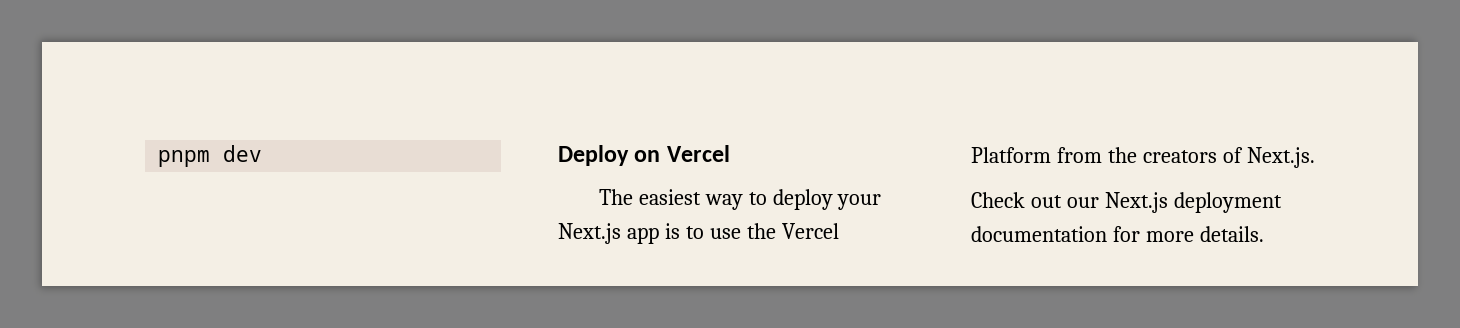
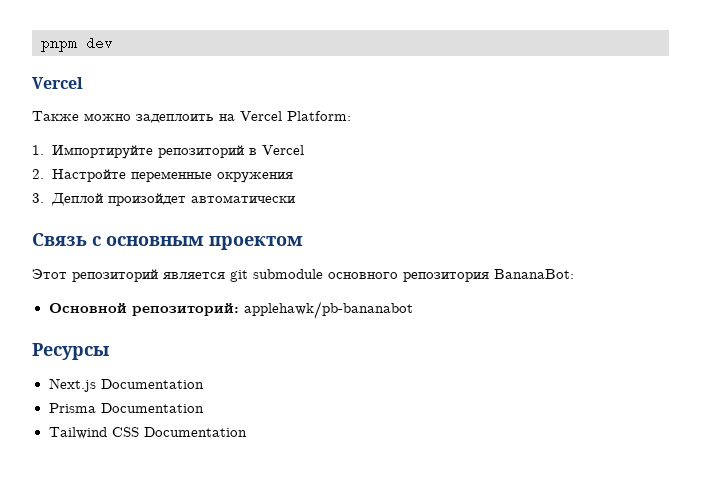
  pnpm dev
- Deploy on Vercel
- The easiest way to deploy your Next.js app is to use the Vercel Platform from the creators of Next.js.
- Check out our Next.js deployment documentation for more details.
+ Vercel
+ Также можно задеплоить на Vercel Platform:
+ 1. Импортируйте репозиторий в Vercel
+ 2. Настройте переменные окружения
+ 3. Деплой произойдет автоматически
+ Связь с основным проектом
+ Этот репозиторий является git submodule основного репозитория BananaBot:
+ Основной репозиторий: applehawk/pb-bananabot
+ Ресурсы
+ Next.js Documentation
+ Prisma Documentation
+ Tailwind CSS Documentation

